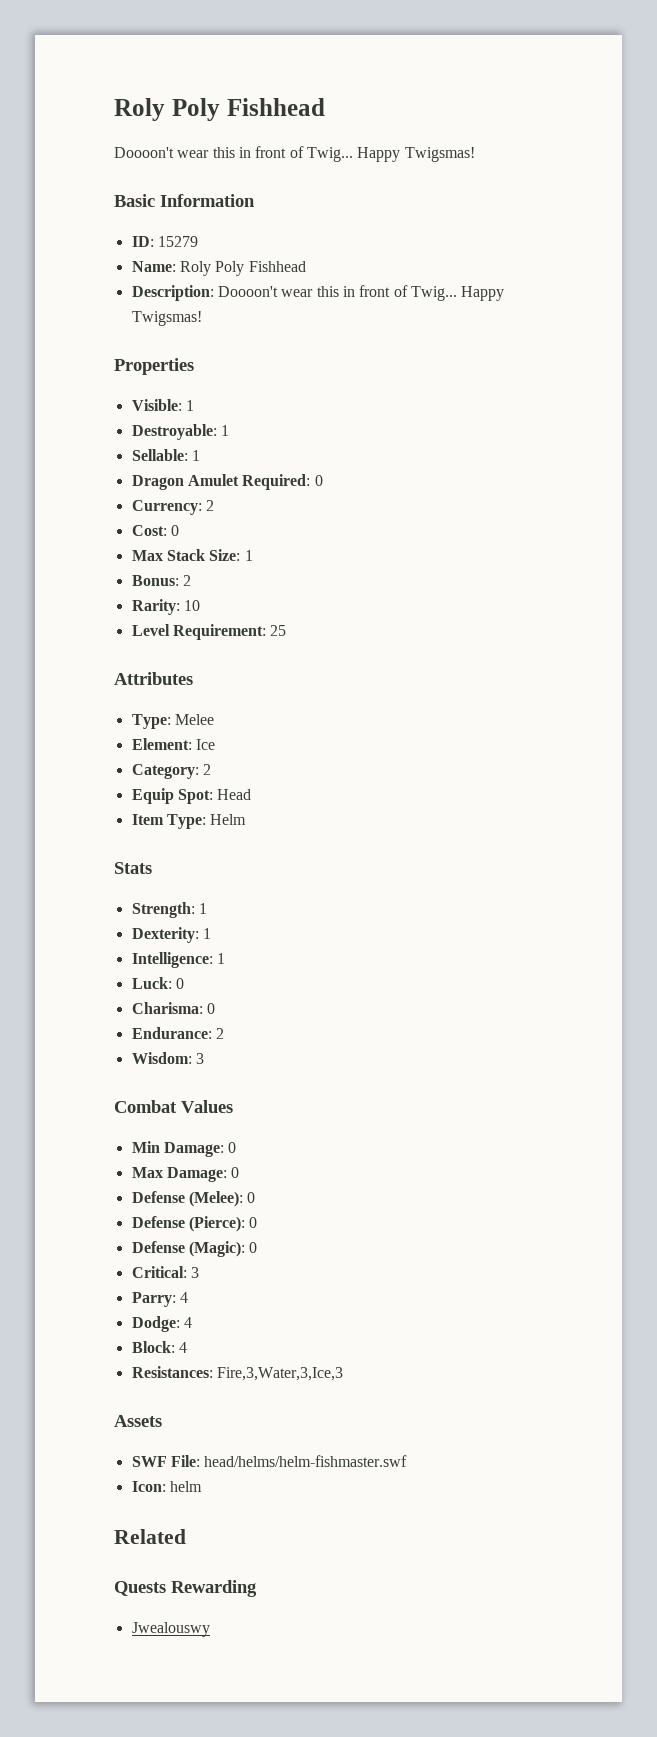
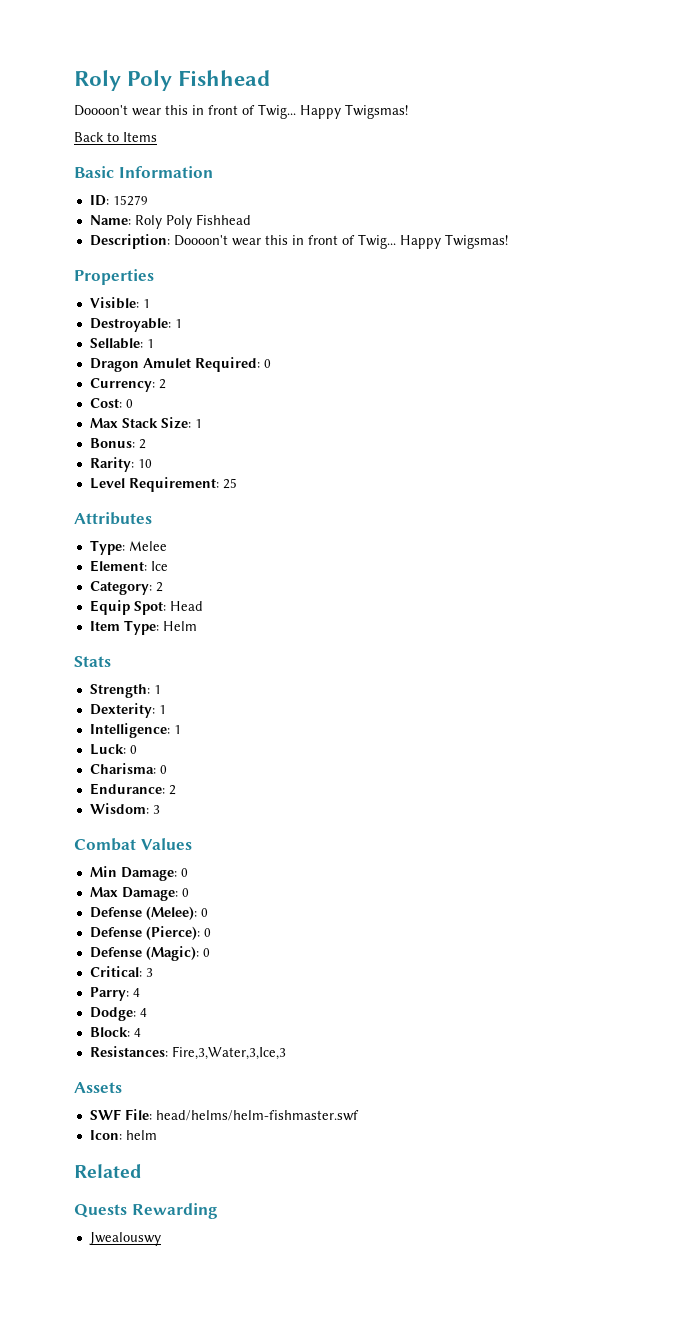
+ Back to Items

